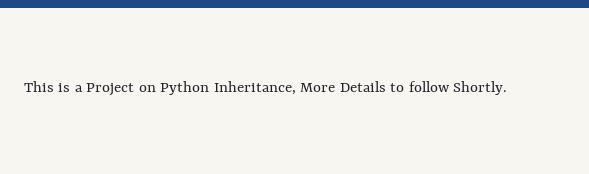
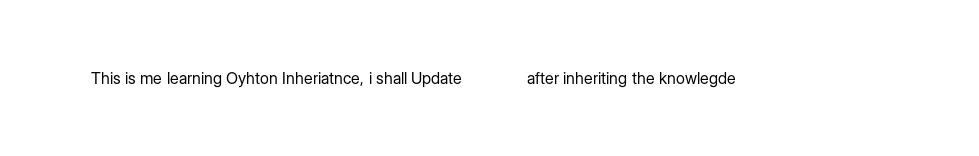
- This is a Project on Python Inheritance, More Details to follow Shortly.
+ This is me learning Oyhton Inheriatnce, i shall Update after inheriting the knowlegde

